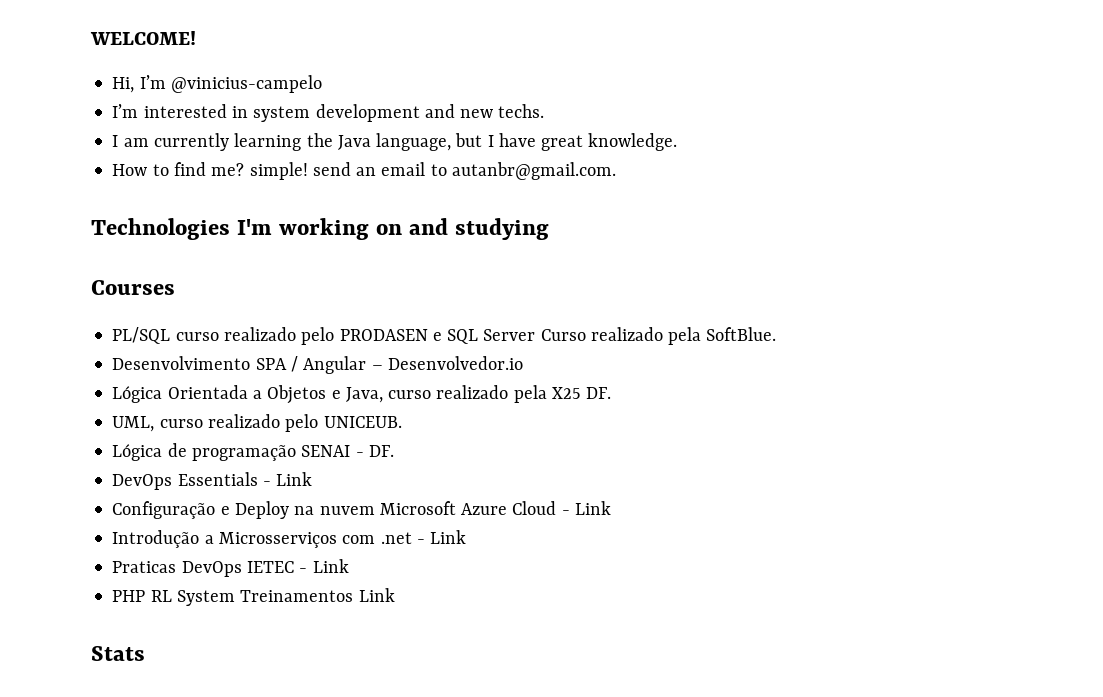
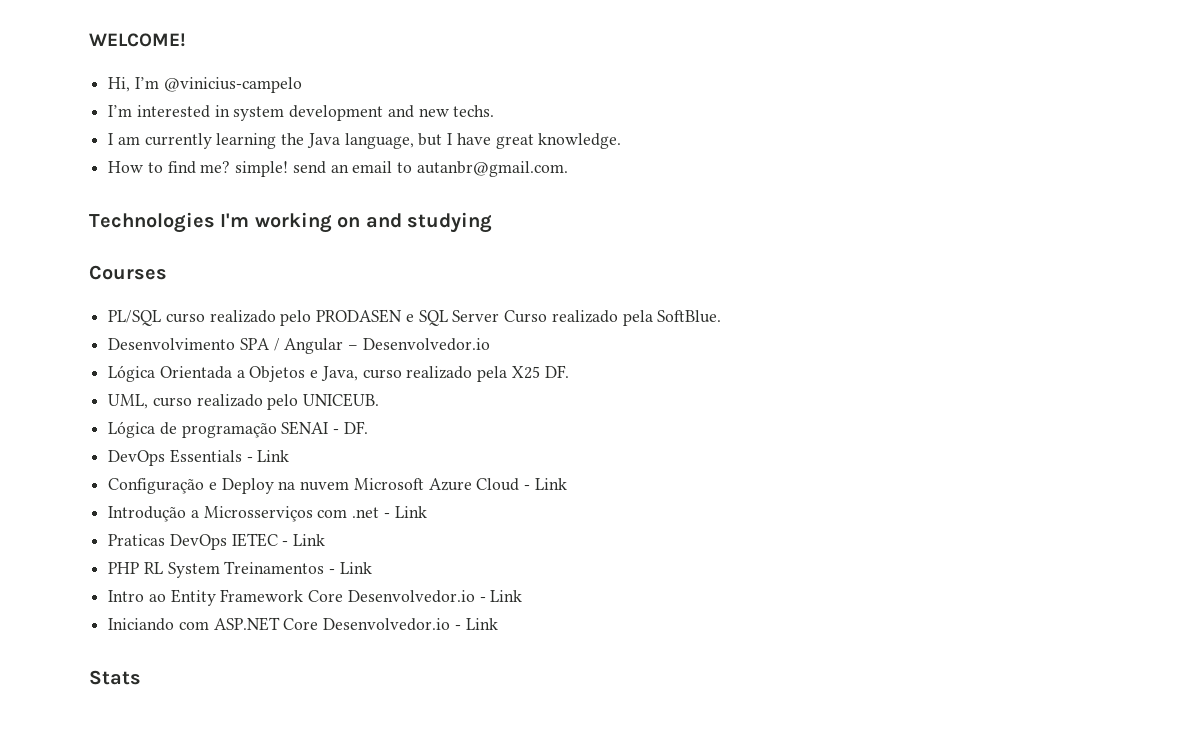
- PHP RL System Treinamentos Link
+ PHP RL System Treinamentos - Link
+ Intro ao Entity Framework Core Desenvolvedor.io - Link
+ Iniciando com ASP.NET Core Desenvolvedor.io - Link

